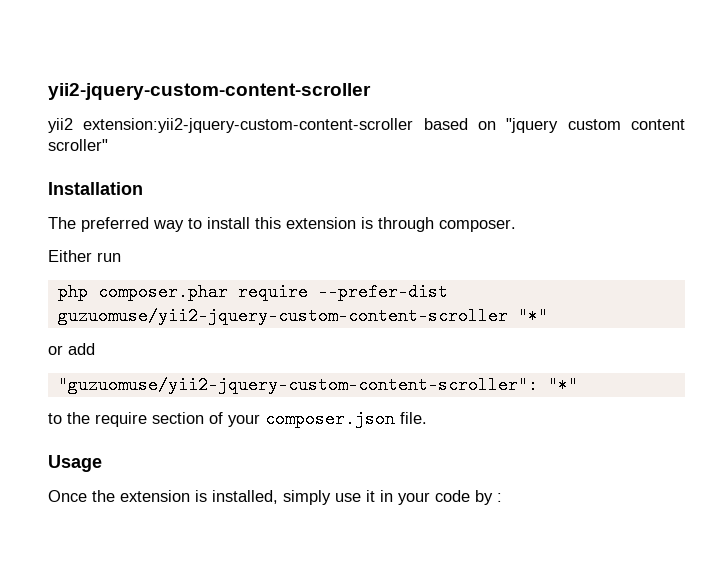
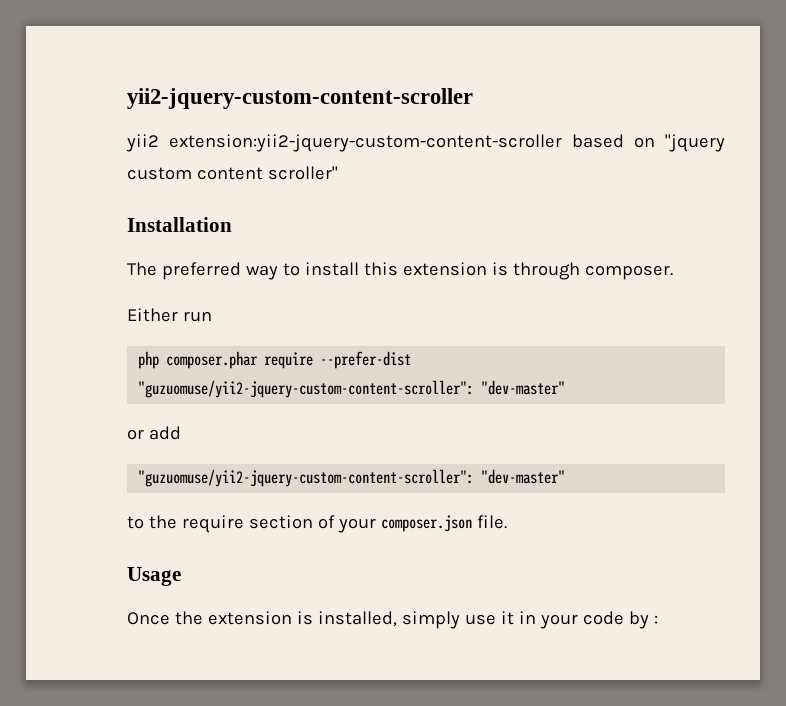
- php composer.phar require --prefer-dist guzuomuse/yii2-jquery-custom-content-scroller "*"
+ php composer.phar require --prefer-dist "guzuomuse/yii2-jquery-custom-content-scroller": "dev-master"
  or add
- "guzuomuse/yii2-jquery-custom-content-scroller": "*"
+ "guzuomuse/yii2-jquery-custom-content-scroller": "dev-master"

